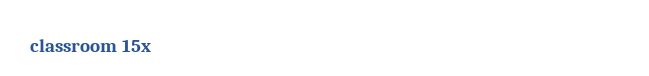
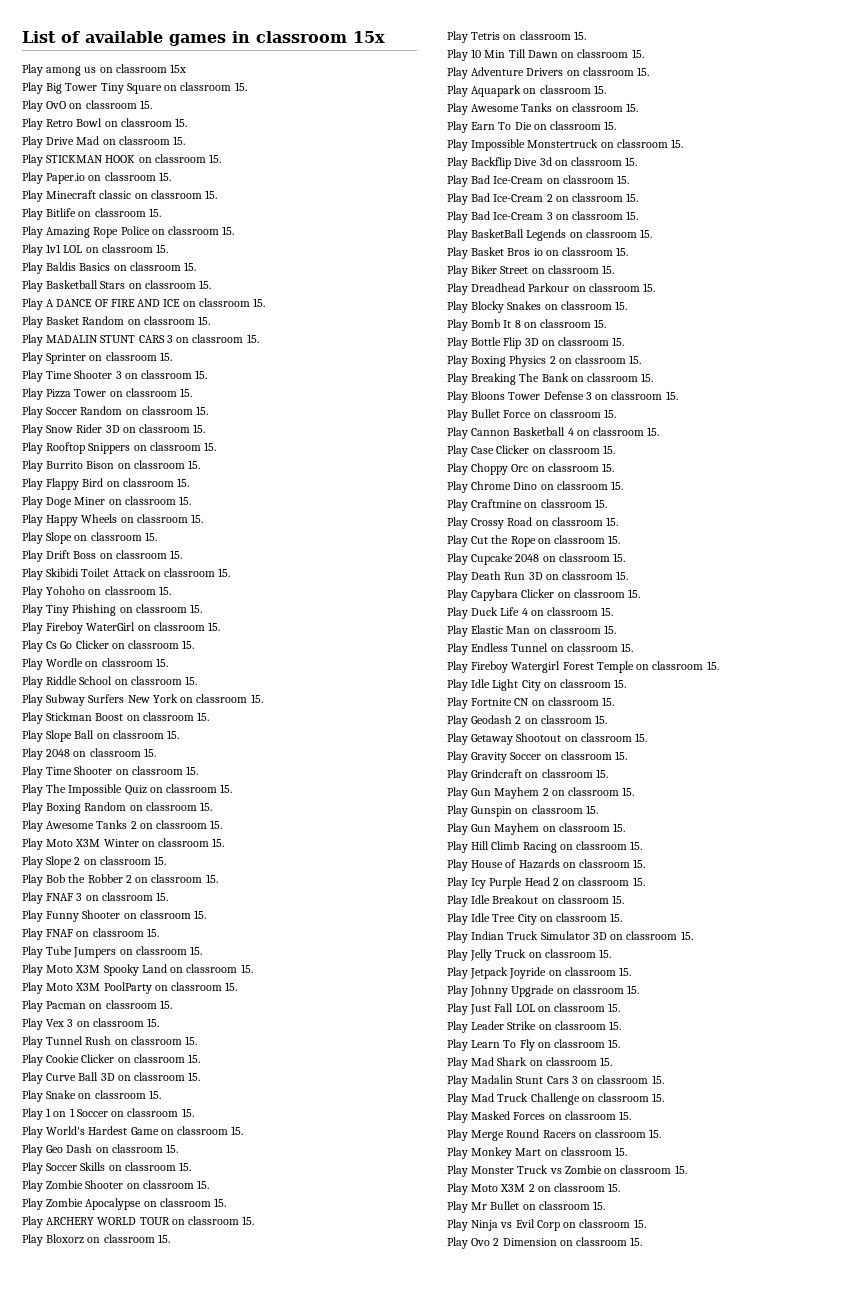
- classroom 15x
+ List of available games in classroom 15x
+ Play among us on classroom 15x
+ Play Big Tower Tiny Square on classroom 15.
+ Play OvO on classroom 15.
+ Play Retro Bowl on classroom 15.
+ Play Drive Mad on classroom 15.
+ Play STICKMAN HOOK on classroom 15.
+ Play Paper.io on classroom 15.
+ Play Minecraft classic on classroom 15.
+ Play Bitlife on classroom 15.
+ Play Amazing Rope Police on classroom 15.
+ Play 1v1 LOL on classroom 15.
+ Play Baldis Basics on classroom 15.
+ Play Basketball Stars on classroom 15.
+ Play A DANCE OF FIRE AND ICE on classroom 15.
+ Play Basket Random on classroom 15.
+ Play MADALIN STUNT CARS 3 on classroom 15.
+ Play Sprinter on classroom 15.
+ Play Time Shooter 3 on classroom 15.
+ Play Pizza Tower on classroom 15.
+ Play Soccer Random on classroom 15.
+ Play Snow Rider 3D on classroom 15.
+ Play Rooftop Snippers on classroom 15.
+ Play Burrito Bison on classroom 15.
+ Play Flappy Bird on classroom 15.
+ Play Doge Miner on classroom 15.
+ Play Happy Wheels on classroom 15.
+ Play Slope on classroom 15.
+ Play Drift Boss on classroom 15.
+ Play Skibidi Toilet Attack on classroom 15.
+ Play Yohoho on classroom 15.
+ Play Tiny Phishing on classroom 15.
+ Play Fireboy WaterGirl on classroom 15.
+ Play Cs Go Clicker on classroom 15.
+ Play Wordle on classroom 15.
+ Play Riddle School on classroom 15.
+ Play Subway Surfers New York on classroom 15.
+ Play Stickman Boost on classroom 15.
+ Play Slope Ball on classroom 15.
+ Play 2048 on classroom 15.
+ Play Time Shooter on classroom 15.
+ Play The Impossible Quiz on classroom 15.
+ Play Boxing Random on classroom 15.
+ Play Awesome Tanks 2 on classroom 15.
+ Play Moto X3M Winter on classroom 15.
+ Play Slope 2 on classroom 15.
+ Play Bob the Robber 2 on classroom 15.
+ Play FNAF 3 on classroom 15.
+ Play Funny Shooter on classroom 15.
+ Play FNAF on classroom 15.
+ Play Tube Jumpers on classroom 15.
+ Play Moto X3M Spooky Land on classroom 15.
+ Play Moto X3M PoolParty on classroom 15.
+ Play Pacman on classroom 15.
+ Play Vex 3 on classroom 15.
+ Play Tunnel Rush on classroom 15.
+ Play Cookie Clicker on classroom 15.
+ Play Curve Ball 3D on classroom 15.
+ Play Snake on classroom 15.
+ Play 1 on 1 Soccer on classroom 15.
+ Play World's Hardest Game on classroom 15.
+ Play Geo Dash on classroom 15.
+ Play Soccer Skills on classroom 15.
+ Play Zombie Shooter on classroom 15.
+ Play Zombie Apocalypse on classroom 15.
+ Play ARCHERY WORLD TOUR on classroom 15.
+ Play Bloxorz on classroom 15.
+ Play Tetris on classroom 15.
+ Play 10 Min Till Dawn on classroom 15.
+ Play Adventure Drivers on classroom 15.
+ Play Aquapark on classroom 15.
+ Play Awesome Tanks on classroom 15.
+ Play Earn To Die on classroom 15.
+ Play Impossible Monstertruck on classroom 15.
+ Play Backflip Dive 3d on classroom 15.
+ Play Bad Ice-Cream on classroom 15.
+ Play Bad Ice-Cream 2 on classroom 15.
+ Play Bad Ice-Cream 3 on classroom 15.
+ Play BasketBall Legends on classroom 15.
+ Play Basket Bros io on classroom 15.
+ Play Biker Street on classroom 15.
+ Play Dreadhead Parkour on classroom 15.
+ Play Blocky Snakes on classroom 15.
+ Play Bomb It 8 on classroom 15.
+ Play Bottle Flip 3D on classroom 15.
+ Play Boxing Physics 2 on classroom 15.
+ Play Breaking The Bank on classroom 15.
+ Play Bloons Tower Defense 3 on classroom 15.
+ Play Bullet Force on classroom 15.
+ Play Cannon Basketball 4 on classroom 15.
+ Play Case Clicker on classroom 15.
+ Play Choppy Orc on classroom 15.
+ Play Chrome Dino on classroom 15.
+ Play Craftmine on classroom 15.
+ Play Crossy Road on classroom 15.
+ Play Cut the Rope on classroom 15.
+ Play Cupcake 2048 on classroom 15.
+ Play Death Run 3D on classroom 15.
+ Play Capybara Clicker on classroom 15.
+ Play Duck Life 4 on classroom 15.
+ Play Elastic Man on classroom 15.
+ Play Endless Tunnel on classroom 15.
+ Play Fireboy Watergirl Forest Temple on classroom 15.
+ Play Idle Light City on classroom 15.
+ Play Fortnite CN on classroom 15.
+ Play Geodash 2 on classroom 15.
+ Play Getaway Shootout on classroom 15.
+ Play Gravity Soccer on classroom 15.
+ Play Grindcraft on classroom 15.
+ Play Gun Mayhem 2 on classroom 15.
+ Play Gunspin on classroom 15.
+ Play Gun Mayhem on classroom 15.
+ Play Hill Climb Racing on classroom 15.
+ Play House of Hazards on classroom 15.
+ Play Icy Purple Head 2 on classroom 15.
+ Play Idle Breakout on classroom 15.
+ Play Idle Tree City on classroom 15.
+ Play Indian Truck Simulator 3D on classroom 15.
+ Play Jelly Truck on classroom 15.
+ Play Jetpack Joyride on classroom 15.
+ Play Johnny Upgrade on classroom 15.
+ Play Just Fall LOL on classroom 15.
+ Play Leader Strike on classroom 15.
+ Play Learn To Fly on classroom 15.
+ Play Mad Shark on classroom 15.
+ Play Madalin Stunt Cars 3 on classroom 15.
+ Play Mad Truck Challenge on classroom 15.
+ Play Masked Forces on classroom 15.
+ Play Merge Round Racers on classroom 15.
+ Play Monkey Mart on classroom 15.
+ Play Monster Truck vs Zombie on classroom 15.
+ Play Moto X3M 2 on classroom 15.
+ Play Mr Bullet on classroom 15.
+ Play Ninja vs Evil Corp on classroom 15.
+ Play Ovo 2 Dimension on classroom 15.

